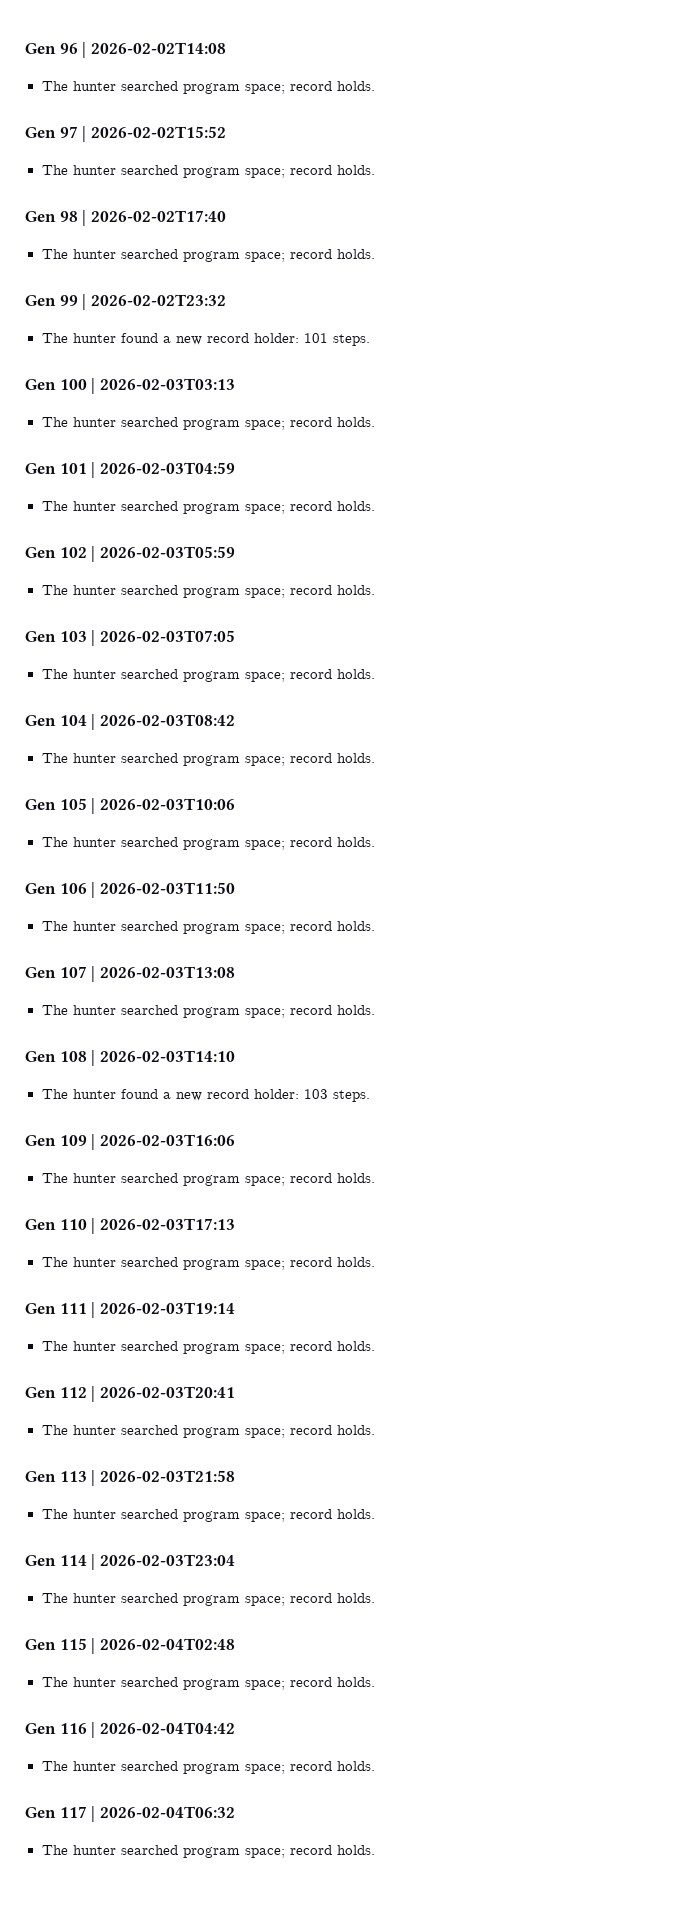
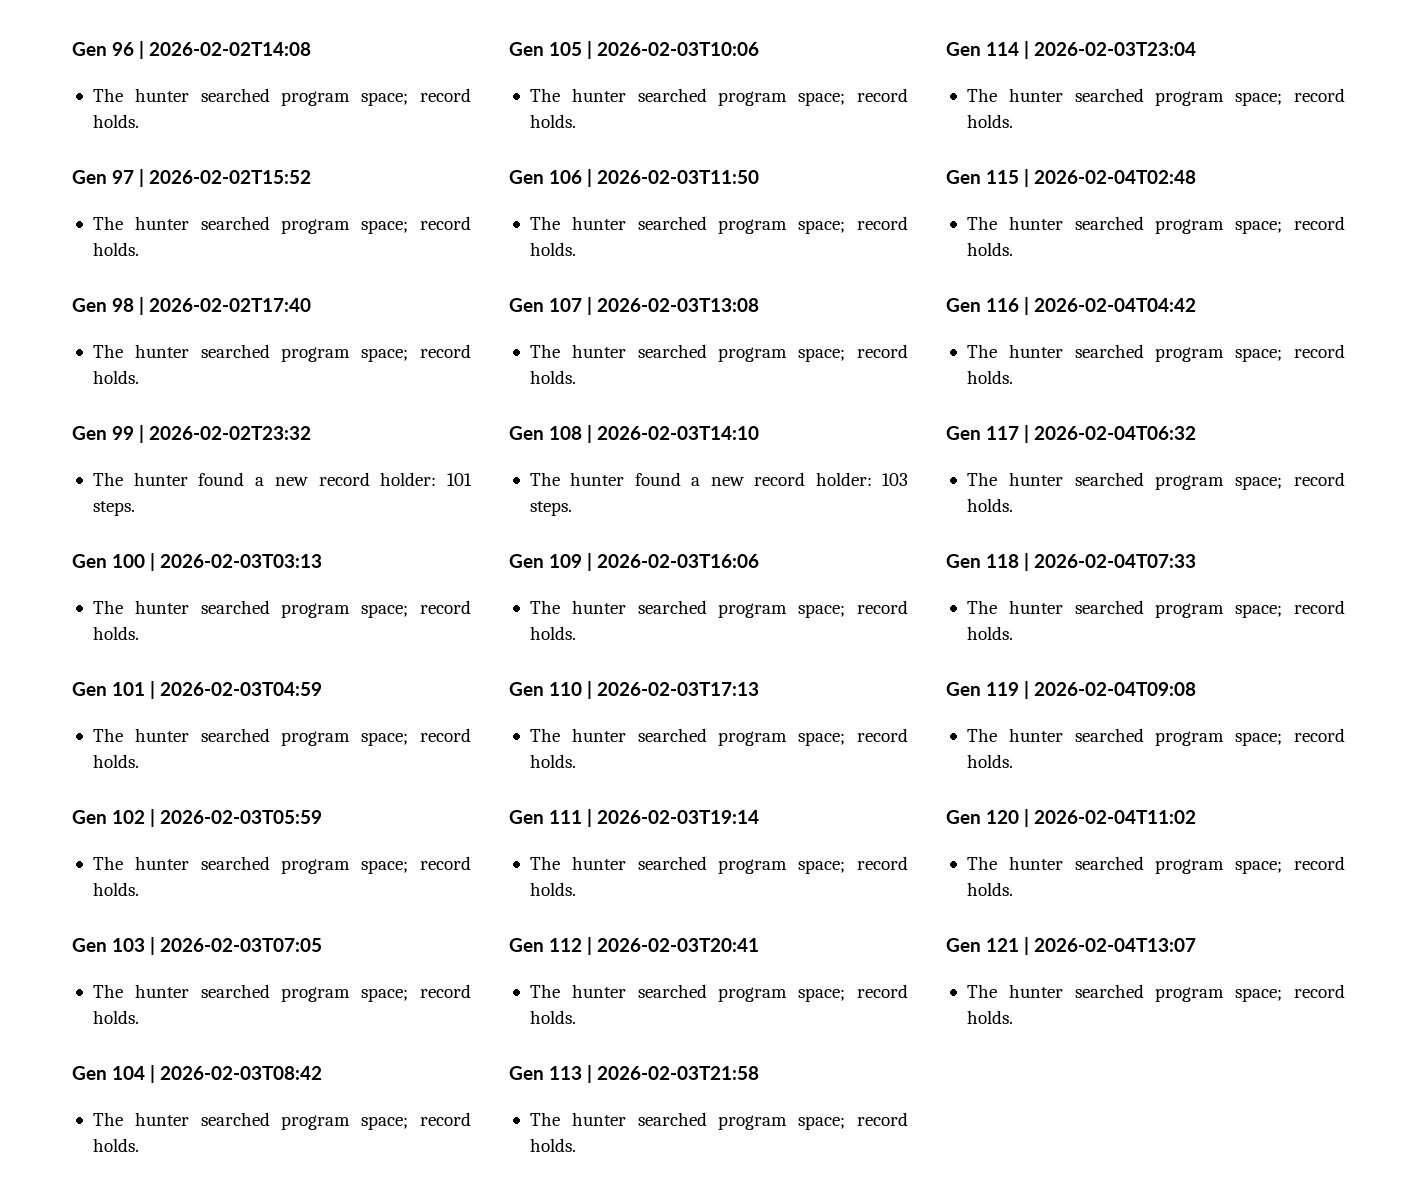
+ Gen 118 | 2026-02-04T07:33
+ The hunter searched program space; record holds.
+ Gen 119 | 2026-02-04T09:08
+ The hunter searched program space; record holds.
+ Gen 120 | 2026-02-04T11:02
+ The hunter searched program space; record holds.
+ Gen 121 | 2026-02-04T13:07
+ The hunter searched program space; record holds.

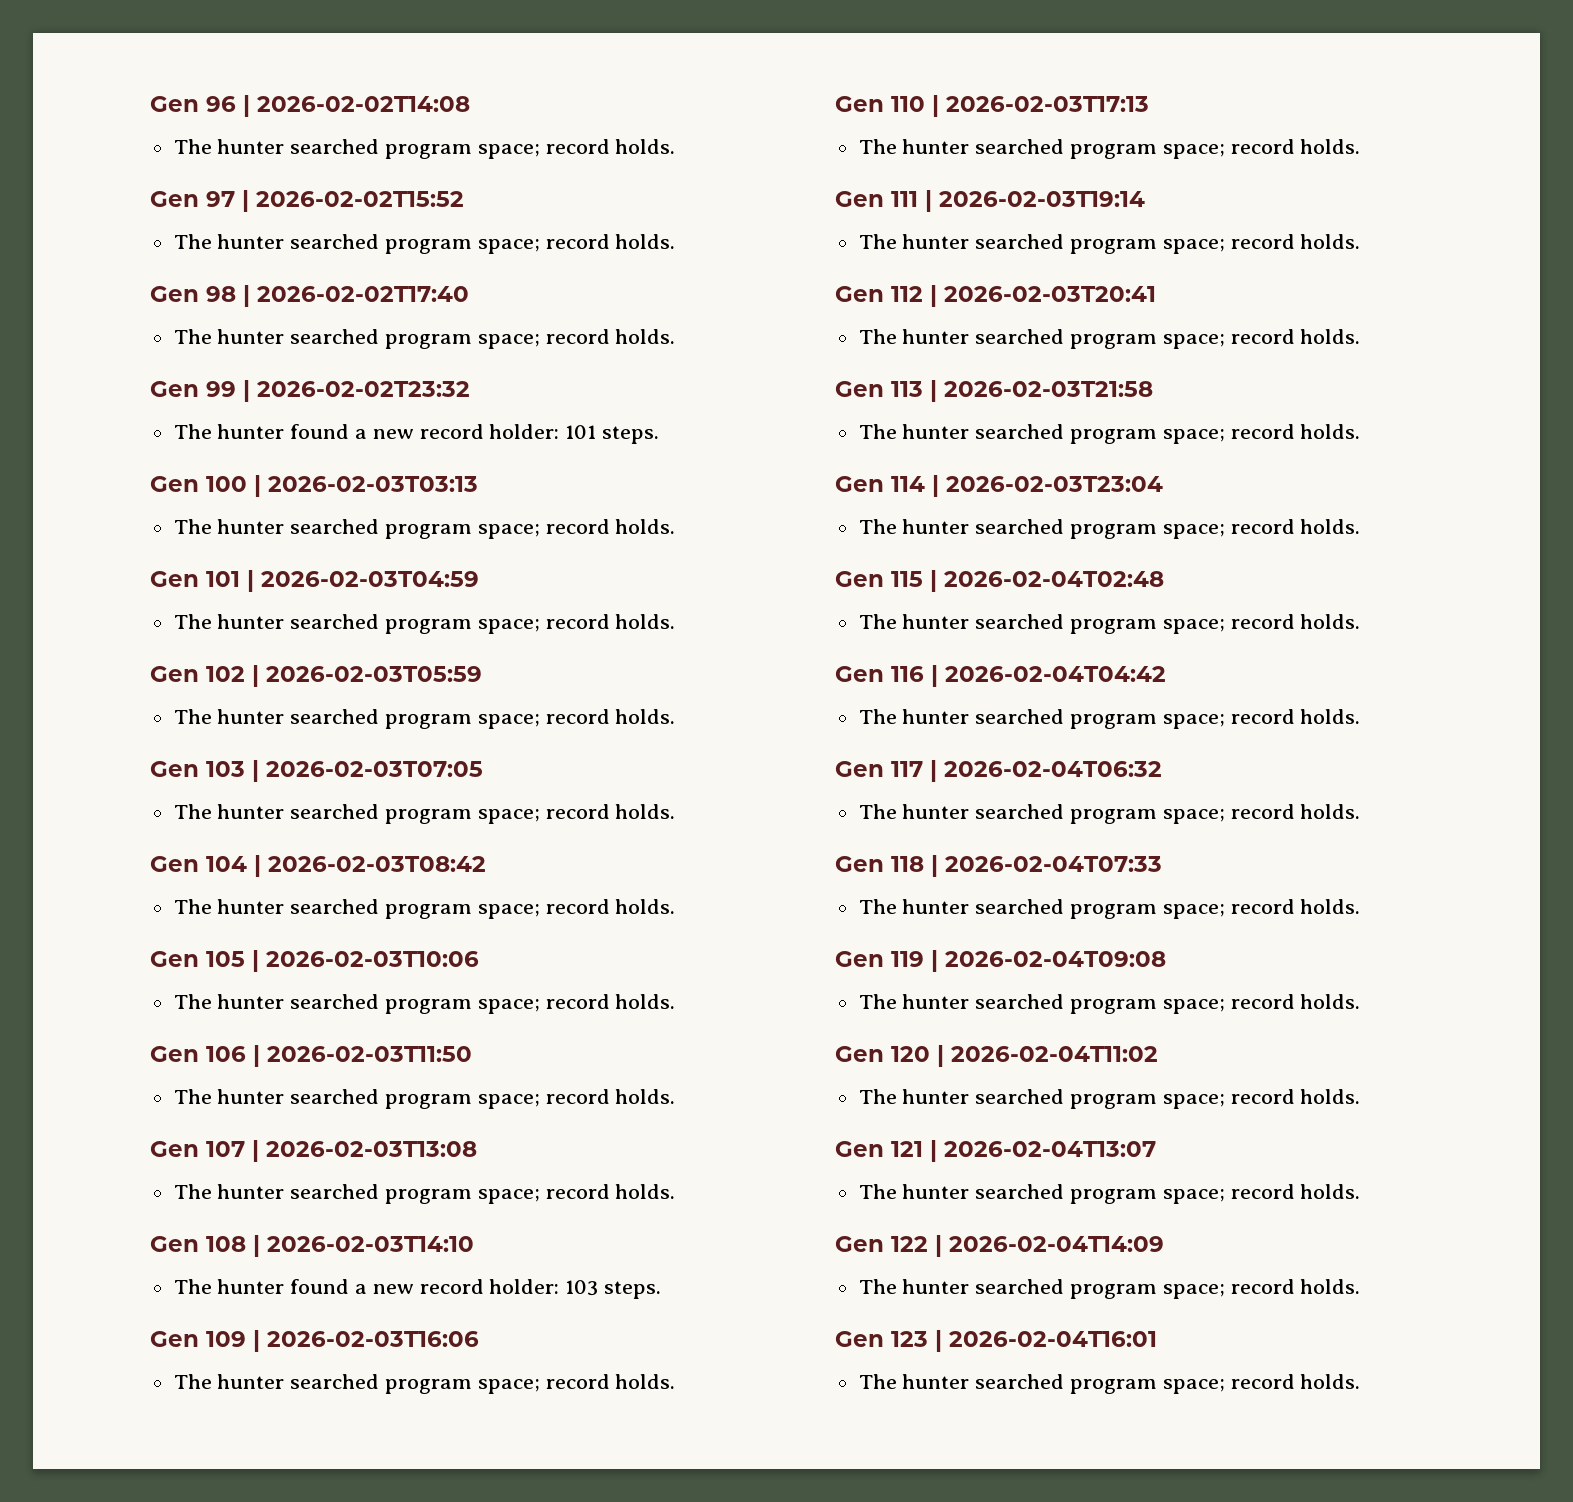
+ Gen 122 | 2026-02-04T14:09
+ The hunter searched program space; record holds.
+ Gen 123 | 2026-02-04T16:01
+ The hunter searched program space; record holds.

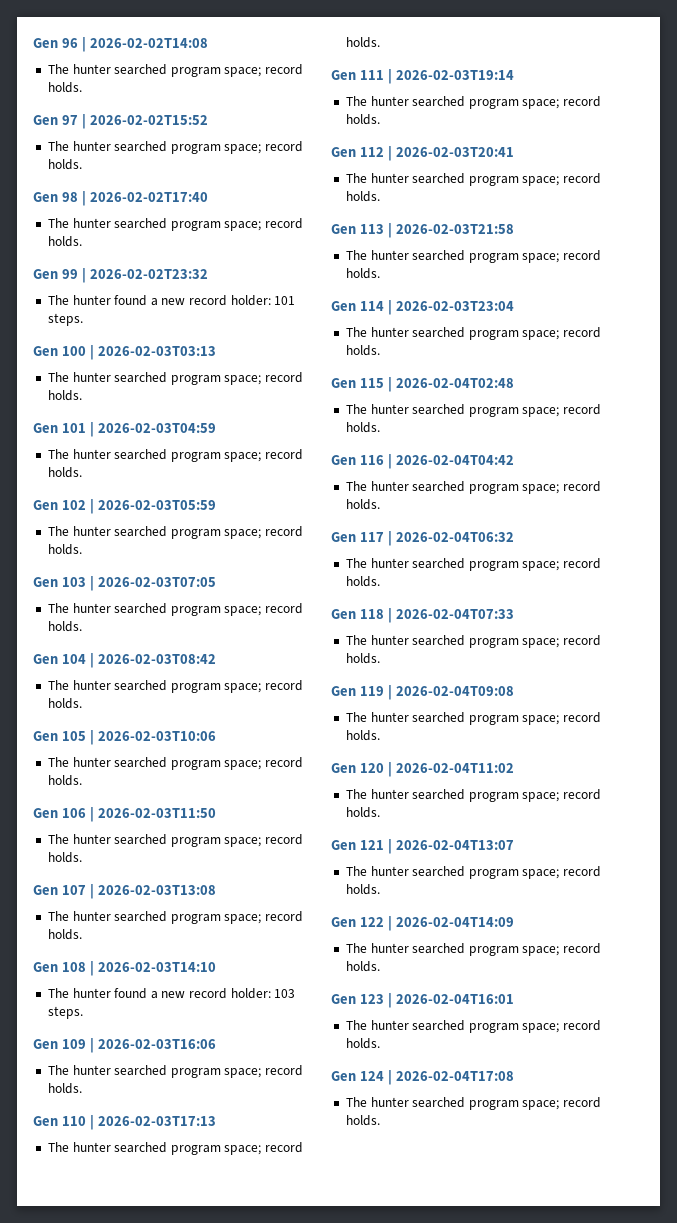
+ Gen 124 | 2026-02-04T17:08
+ The hunter searched program space; record holds.

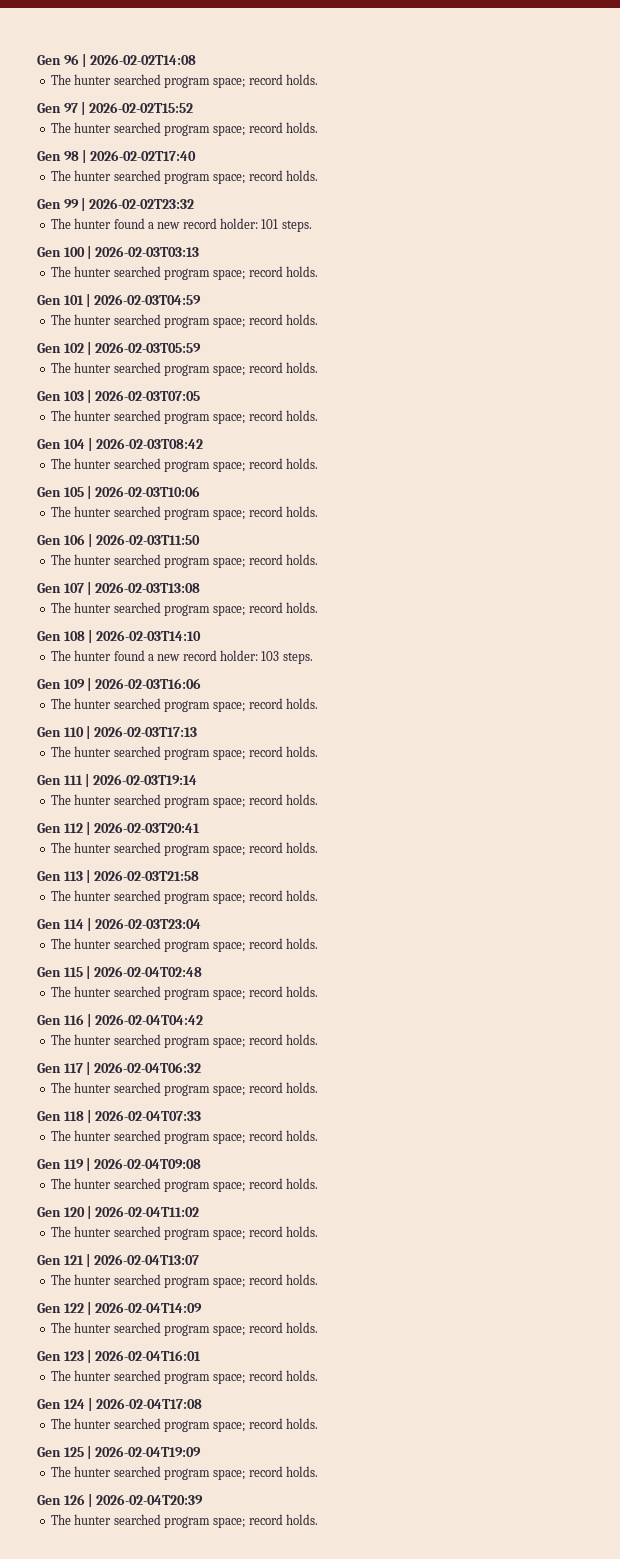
+ Gen 125 | 2026-02-04T19:09
+ The hunter searched program space; record holds.
+ Gen 126 | 2026-02-04T20:39
+ The hunter searched program space; record holds.

